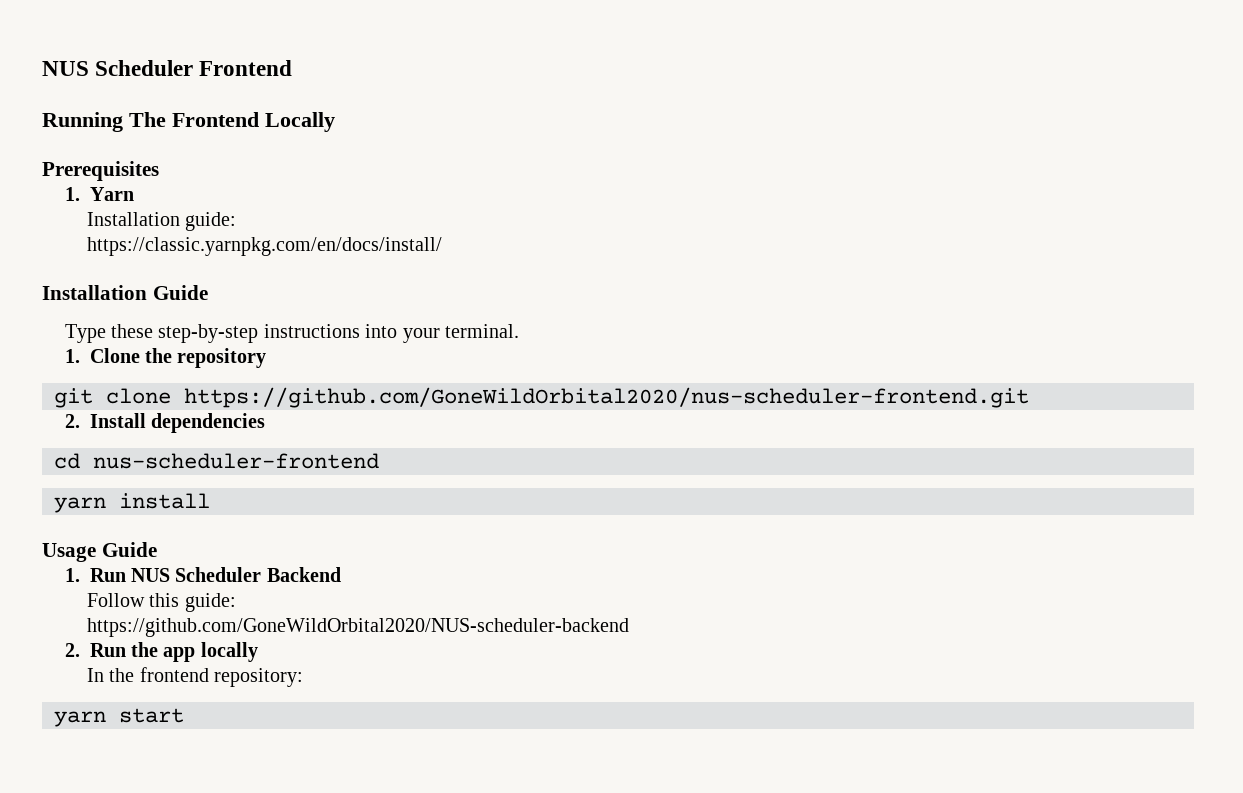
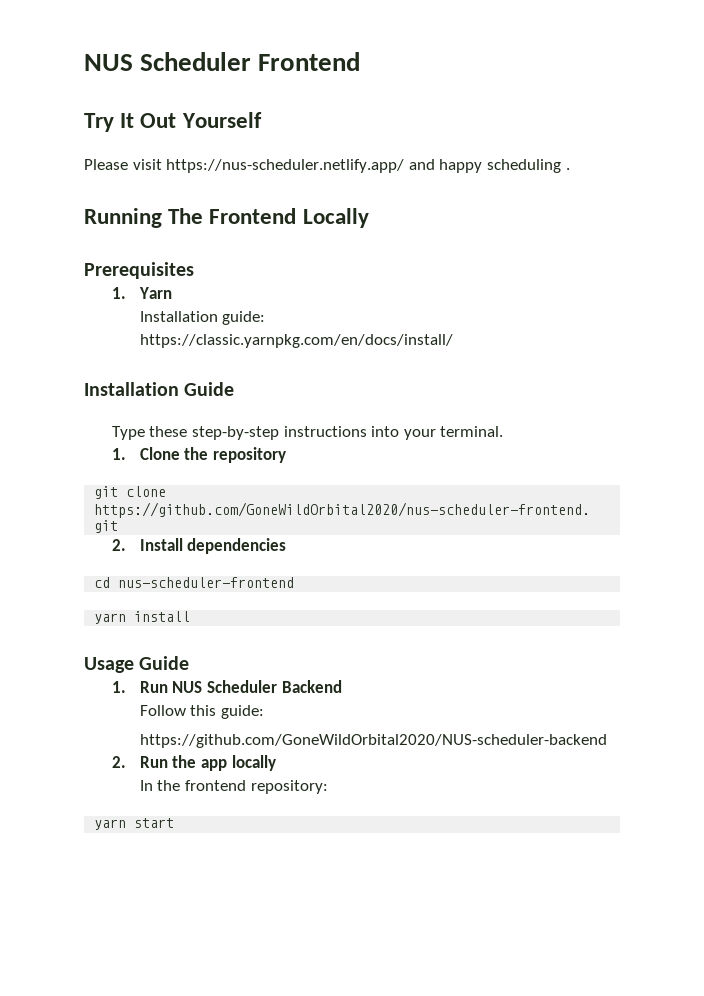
+ Try It Out Yourself
+ Please visit https://nus-scheduler.netlify.app/ and happy scheduling .

